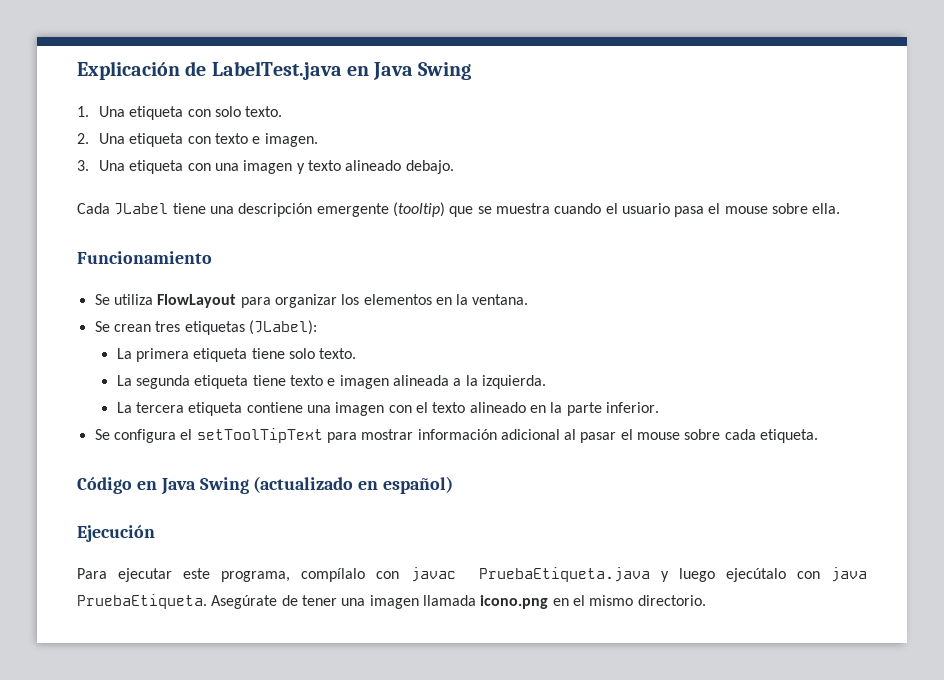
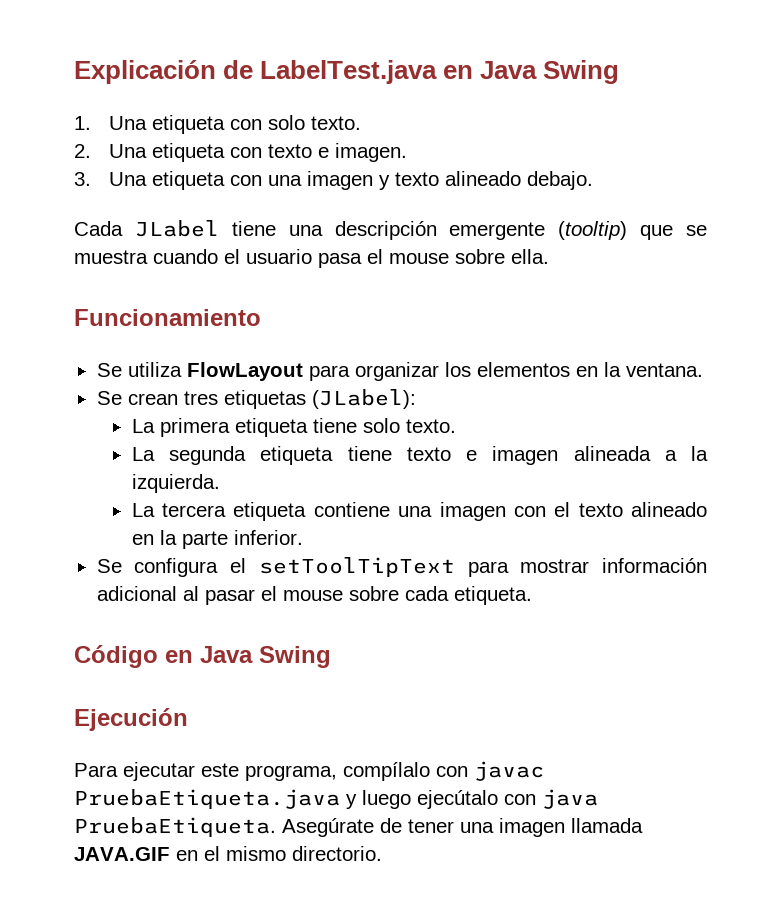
- Código en Java Swing (actualizado en español)
+ Código en Java Swing
- Asegúrate de tener una imagen llamada icono.png en el mismo directorio.
+ Asegúrate de tener una imagen llamada JAVA.GIF en el mismo directorio.

